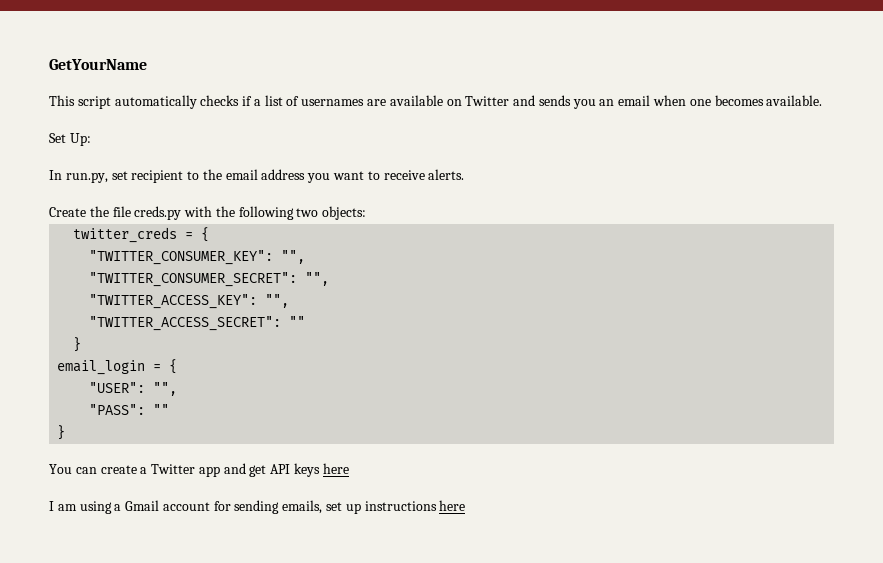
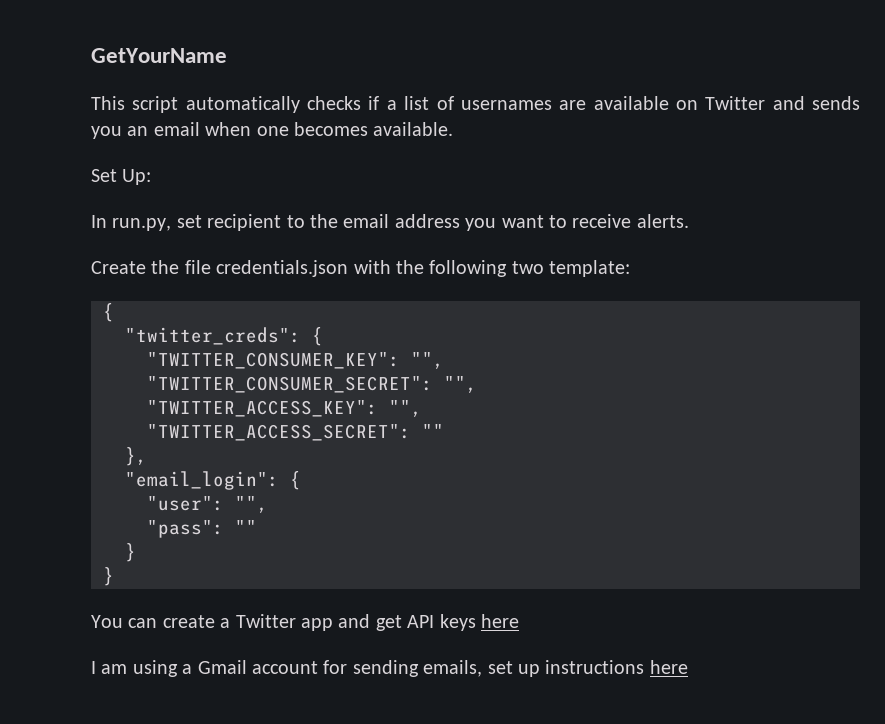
- Create the file creds.py with the following two objects:
- twitter_creds = {
+ Create the file credentials.json with the following two template:
+ {
+ "twitter_creds": {
  "TWITTER_ACCESS_SECRET": ""
+ },
+ "email_login": {
+ "user": "",
+ "pass": ""
  }
- email_login = {
- "USER": "",
- "PASS": ""

